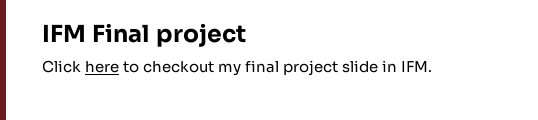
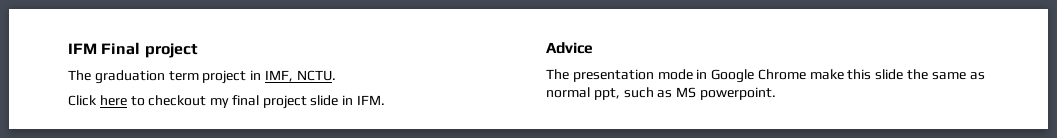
+ The graduation term project in IMF, NCTU.
+ Advice
+ The presentation mode in Google Chrome make this slide the same as normal ppt, such as MS powerpoint.

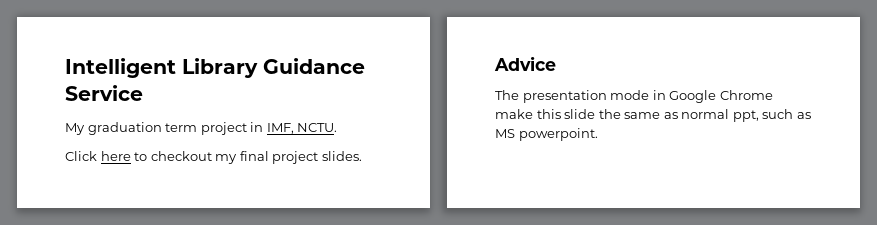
- IFM Final project
- The graduation term project in IMF, NCTU.
+ Intelligent Library Guidance Service
+ My graduation term project in IMF, NCTU.
- Click here to checkout my final project slide in IFM.
+ Click here to checkout my final project slides.

